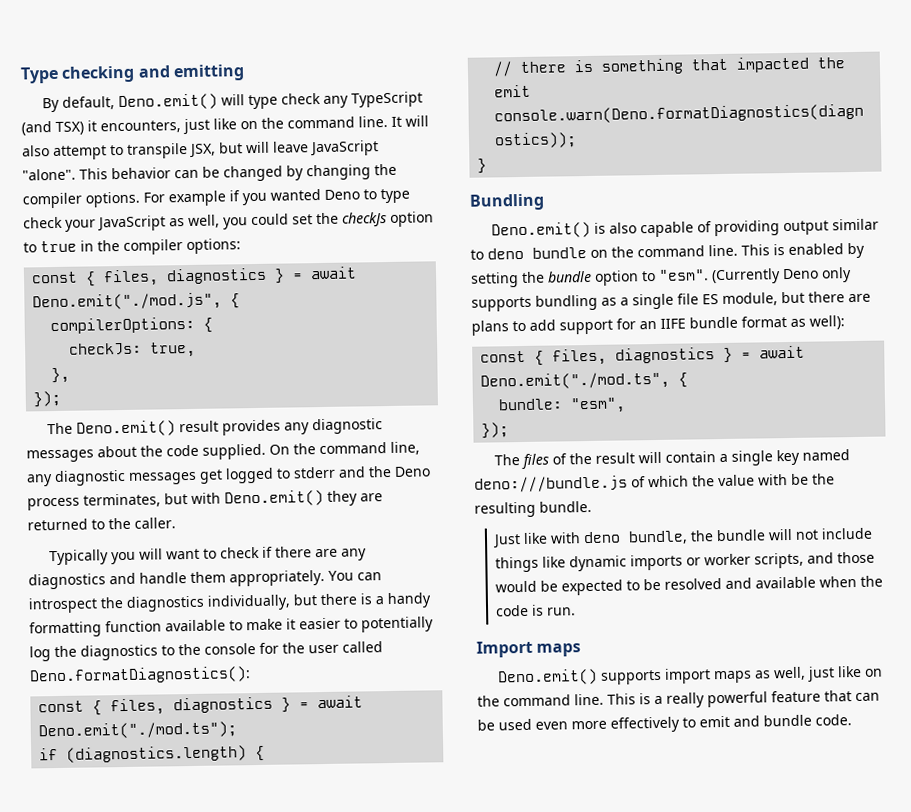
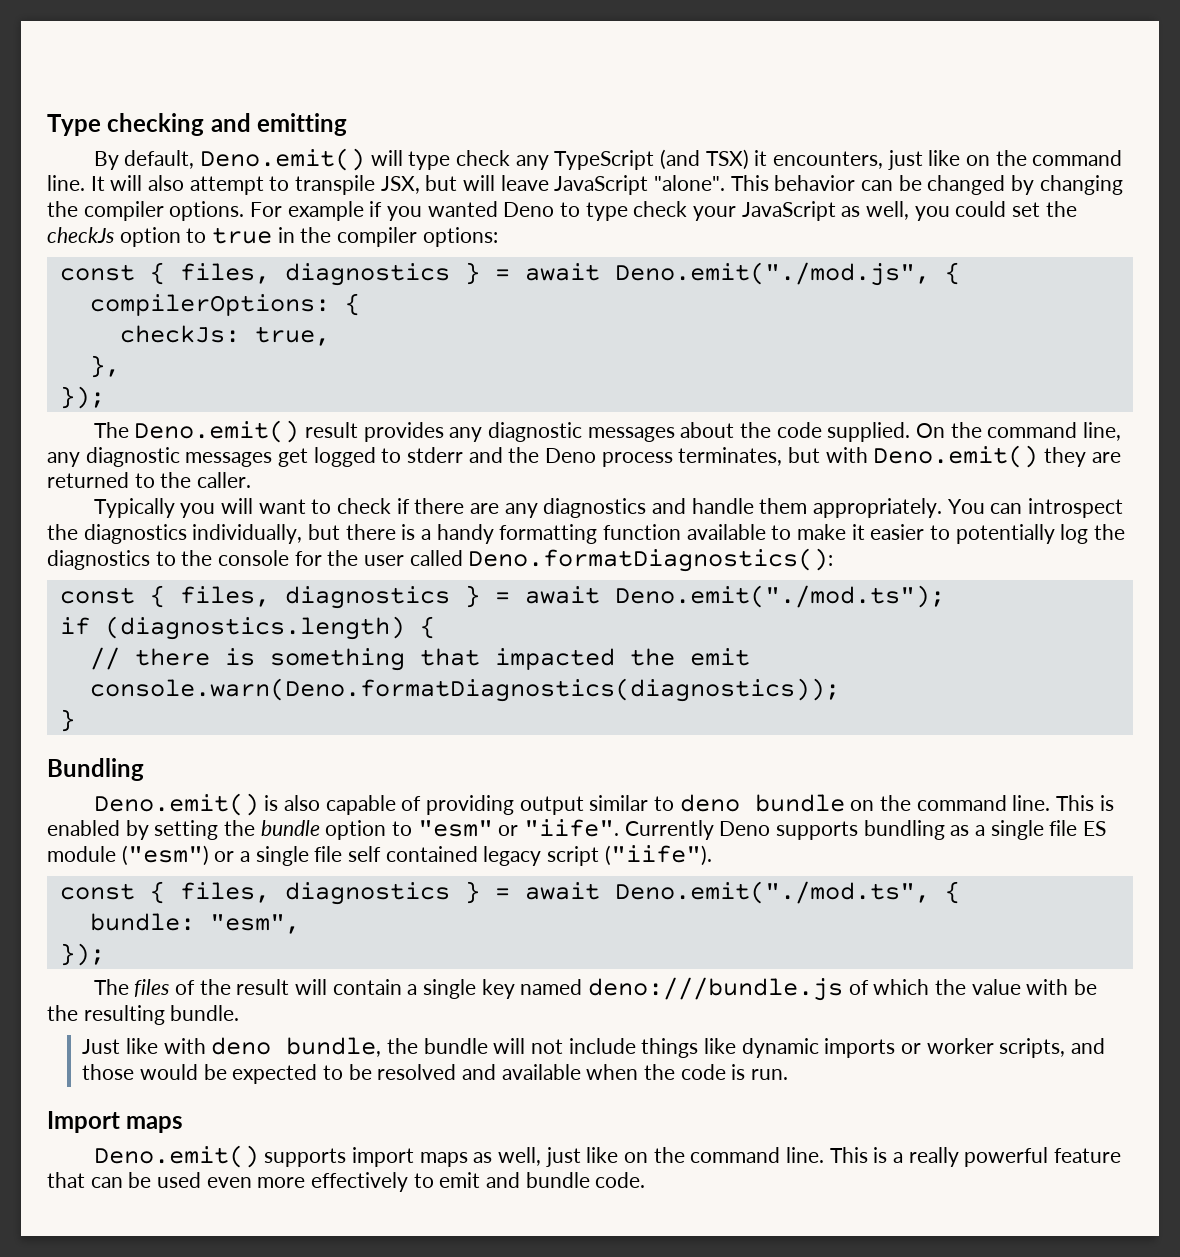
- This is enabled by setting the bundle option to "esm". (Currently Deno only supports bundling as a single file ES module, but there are plans to add support for an IIFE bundle format as well):
+ This is enabled by setting the bundle option to "esm" or "iife". Currently Deno supports bundling as a single file ES module ("esm") or a single file self contained legacy script ("iife").

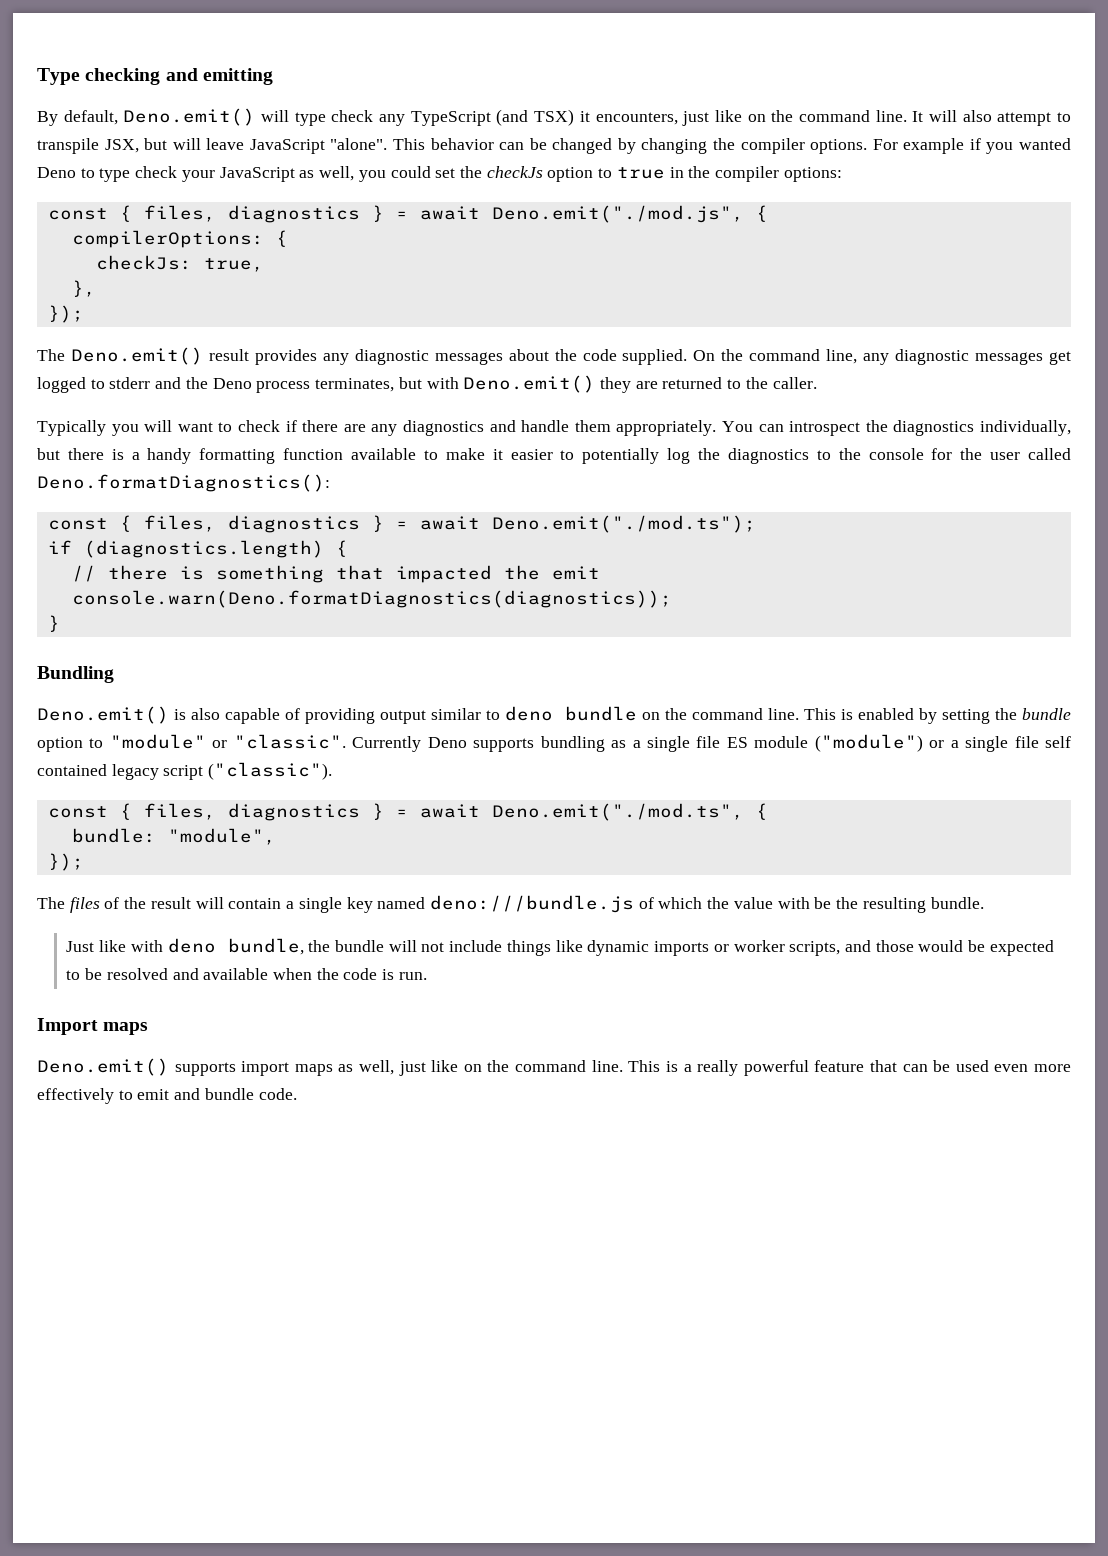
- This is enabled by setting the bundle option to "esm" or "iife".
+ This is enabled by setting the bundle option to "module" or "classic".
- Currently Deno supports bundling as a single file ES module ("esm") or a single file self contained legacy script ("iife").
+ Currently Deno supports bundling as a single file ES module ("module") or a single file self contained legacy script ("classic").
- bundle: "esm",
+ bundle: "module",

